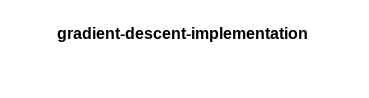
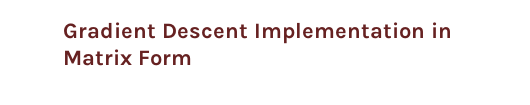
- gradient-descent-implementation
+ Gradient Descent Implementation in Matrix Form

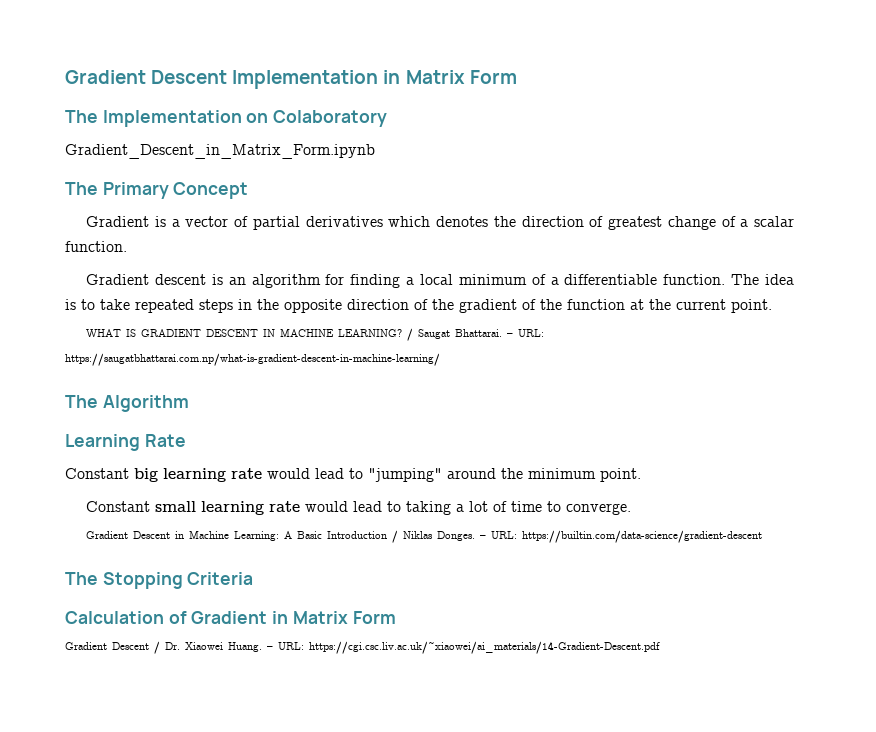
+ The Implementation on Colaboratory
+ Gradient_Descent_in_Matrix_Form.ipynb
+ The Primary Concept
+ Gradient is a vector of partial derivatives which denotes the direction of greatest change of a scalar function.
+ Gradient descent is an algorithm for finding a local minimum of a differentiable function. The idea is to take repeated steps in the opposite direction of the gradient of the function at the current point.
+ WHAT IS GRADIENT DESCENT IN MACHINE LEARNING? / Saugat Bhattarai. – URL: https://saugatbhattarai.com.np/what-is-gradient-descent-in-machine-learning/
+ The Algorithm
+ Learning Rate
+ Сonstant big learning rate would lead to "jumping" around the minimum point.
+ Constant small learning rate would lead to taking a lot of time to converge.
+ Gradient Descent in Machine Learning: A Basic Introduction / Niklas Donges. – URL: https://builtin.com/data-science/gradient-descent
+ The Stopping Criteria
+ Calculation of Gradient in Matrix Form
+ Gradient Descent / Dr. Xiaowei Huang. – URL: https://cgi.csc.liv.ac.uk/~xiaowei/ai_materials/14-Gradient-Descent.pdf

